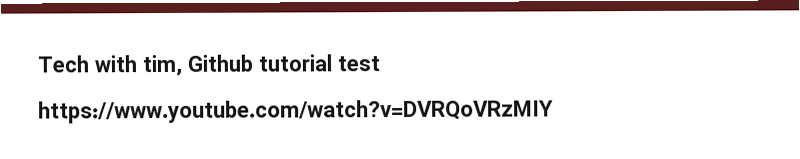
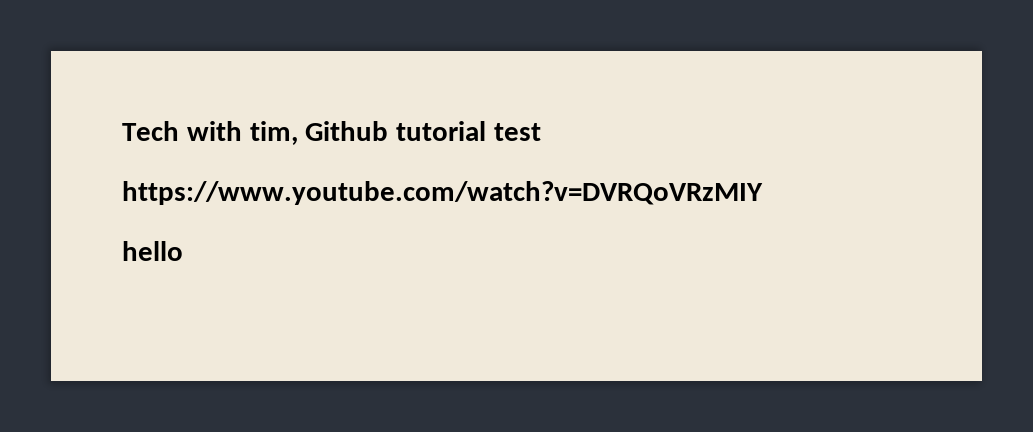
+ hello

